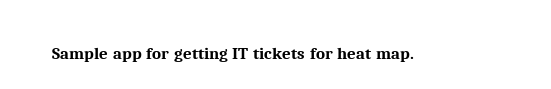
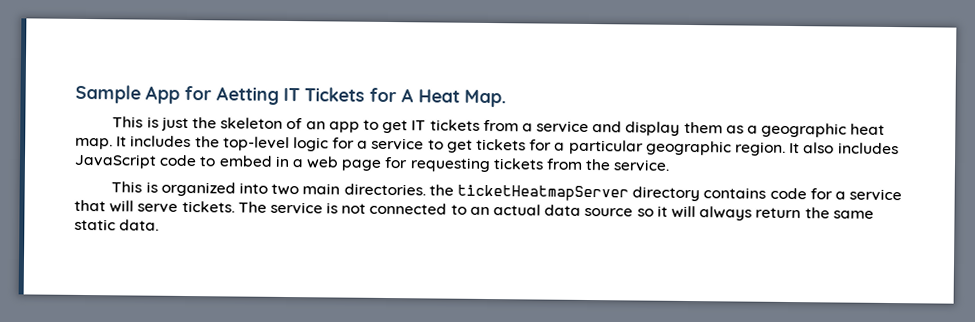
- Sample app for getting IT tickets for heat map.
+ Sample App for Aetting IT Tickets for A Heat Map.
+ This is just the skeleton of an app to get IT tickets from a service and display them as a geographic heat map. It includes the top-level logic for a service to get tickets for a particular geographic region. It also includes JavaScript code to embed in a web page for requesting tickets from the service.
+ This is organized into two main directories. the ticketHeatmapServer directory contains code for a service that will serve tickets. The service is not connected to an actual data source so it will always return the same static data.

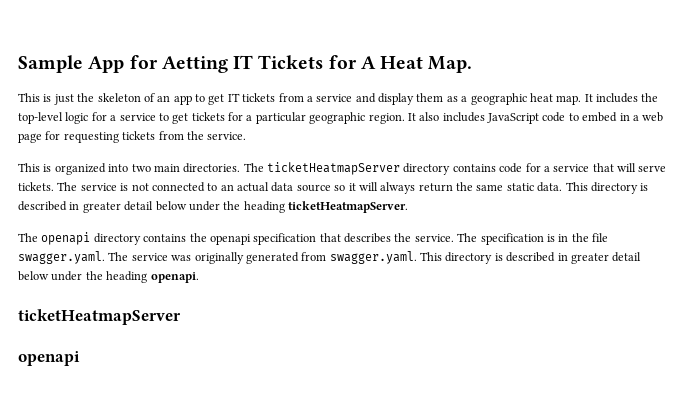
- This is organized into two main directories. the ticketHeatmapServer directory contains code for a service that will serve tickets.
+ This is organized into two main directories. The ticketHeatmapServer directory contains code for a service that will serve tickets.
+ This directory is described in greater detail below under the heading ticketHeatmapServer.
+ The openapi directory contains the openapi specification that describes the service. The specification is in the file swagger.yaml. The service was originally generated from swagger.yaml. This directory is described in greater detail below under the heading openapi.
+ ticketHeatmapServer
+ openapi

